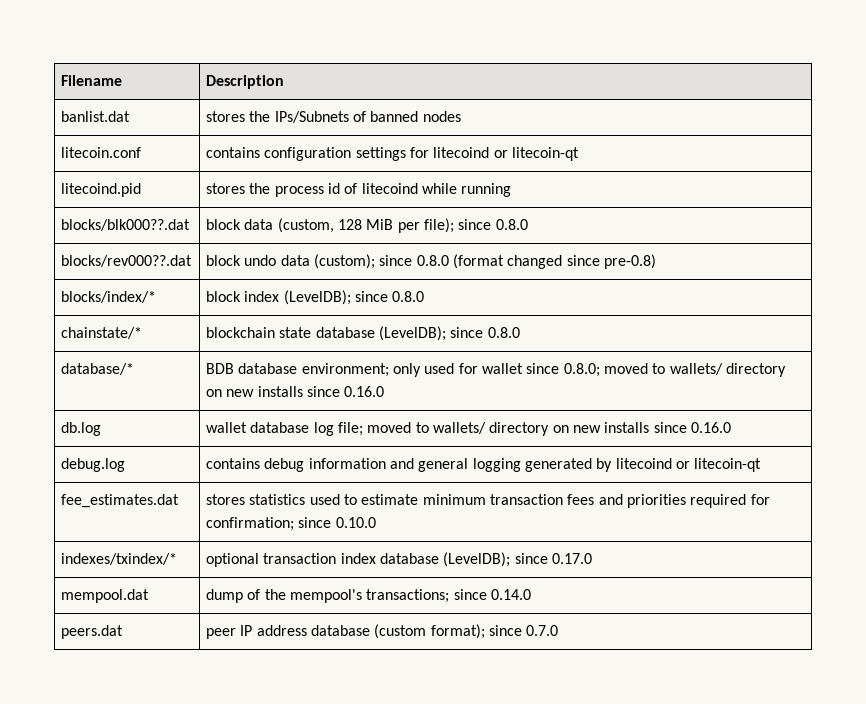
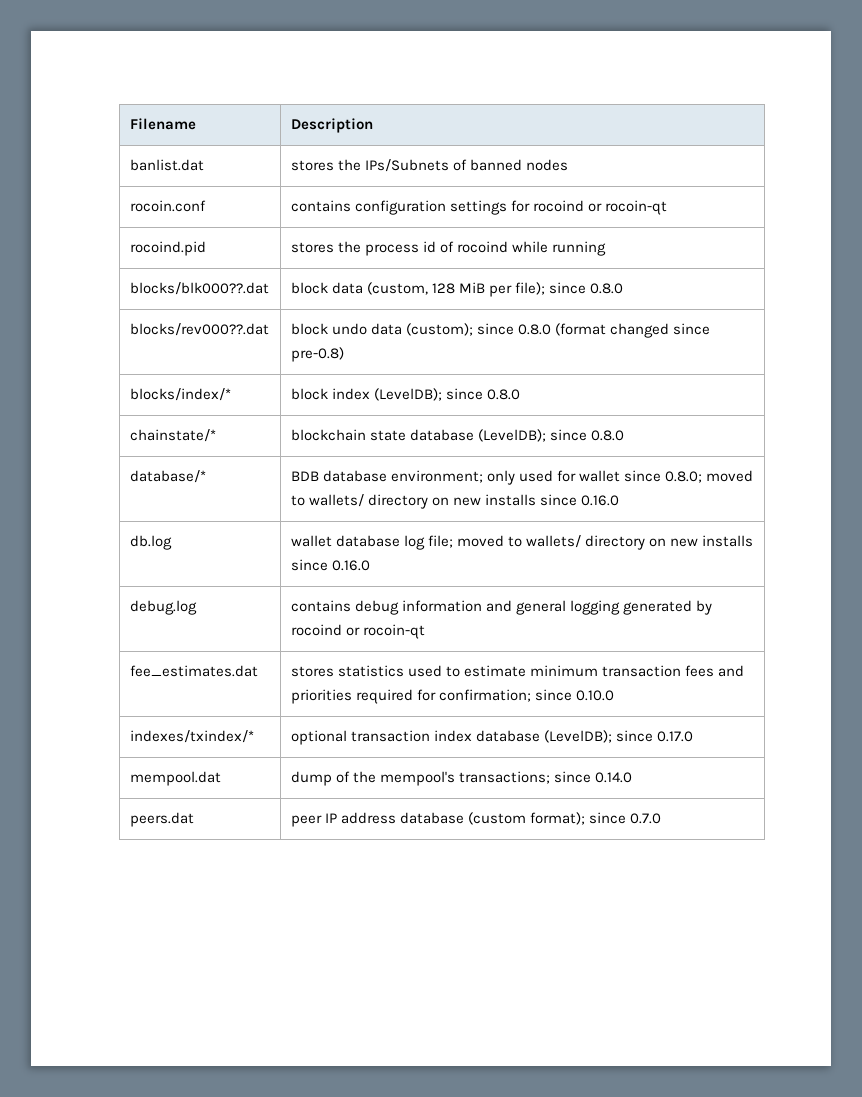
- litecoin.conf | contains configuration settings for litecoind or litecoin-qt
- litecoind.pid | stores the process id of litecoind while running
+ rocoin.conf | contains configuration settings for rocoind or rocoin-qt
+ rocoind.pid | stores the process id of rocoind while running
- debug.log | contains debug information and general logging generated by litecoind or litecoin-qt
+ debug.log | contains debug information and general logging generated by rocoind or rocoin-qt

